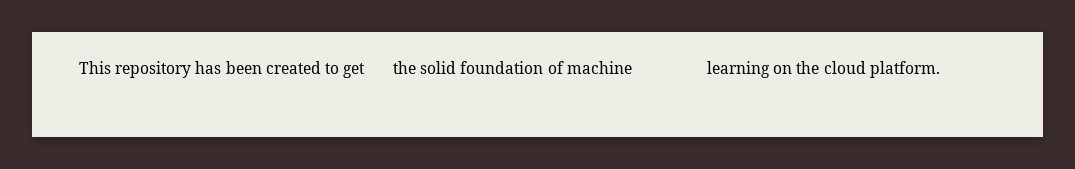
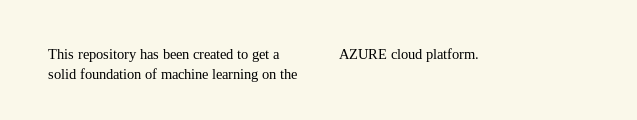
- This repository has been created to get the solid foundation of machine learning on the cloud platform.
+ This repository has been created to get a solid foundation of machine learning on the AZURE cloud platform.

